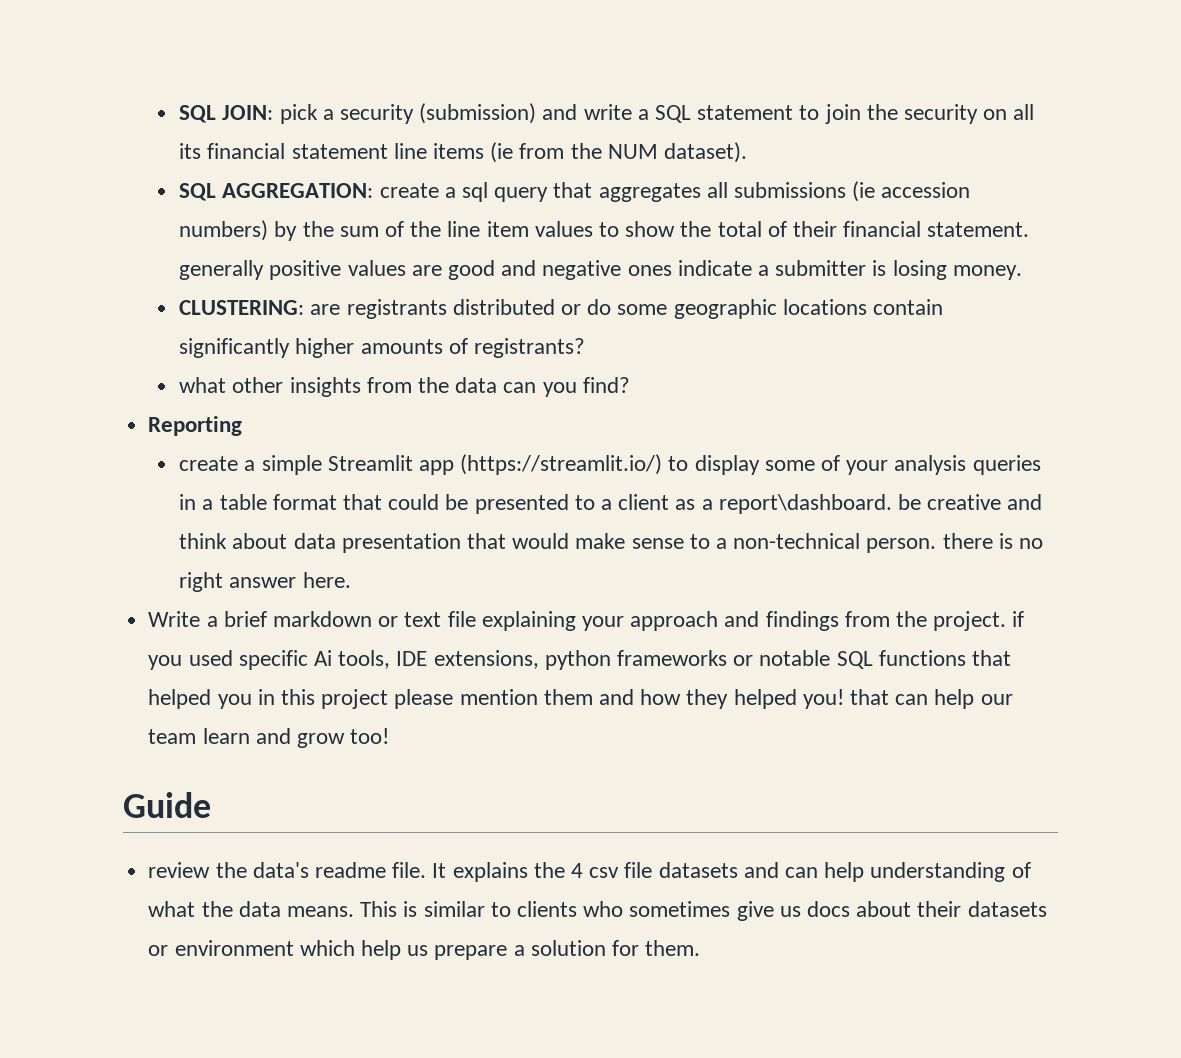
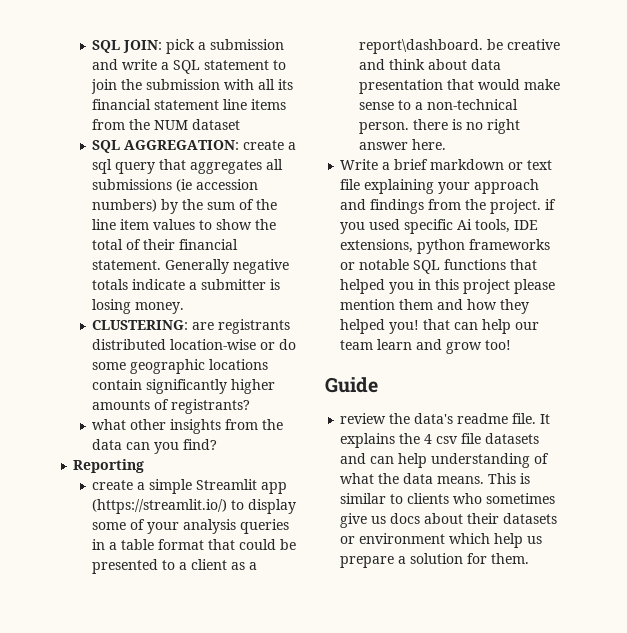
- SQL JOIN: pick a security (submission) and write a SQL statement to join the security on all its financial statement line items (ie from the NUM dataset).
+ SQL JOIN: pick a submission and write a SQL statement to join the submission with all its financial statement line items from the NUM dataset
- SQL AGGREGATION: create a sql query that aggregates all submissions (ie accession numbers) by the sum of the line item values to show the total of their financial statement. generally positive values are good and negative ones indicate a submitter is losing money.
+ SQL AGGREGATION: create a sql query that aggregates all submissions (ie accession numbers) by the sum of the line item values to show the total of their financial statement. Generally negative totals indicate a submitter is losing money.
- CLUSTERING: are registrants distributed or do some geographic locations contain significantly higher amounts of registrants?
+ CLUSTERING: are registrants distributed location-wise or do some geographic locations contain significantly higher amounts of registrants?

